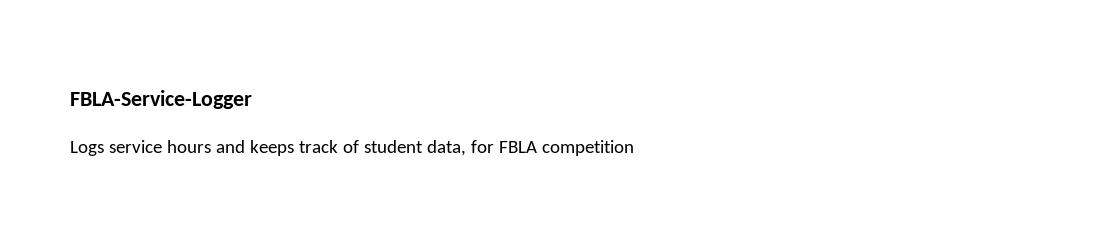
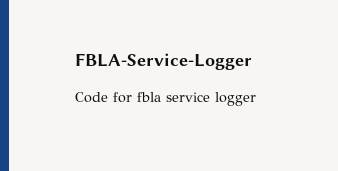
- Logs service hours and keeps track of student data, for FBLA competition
+ Code for fbla service logger

